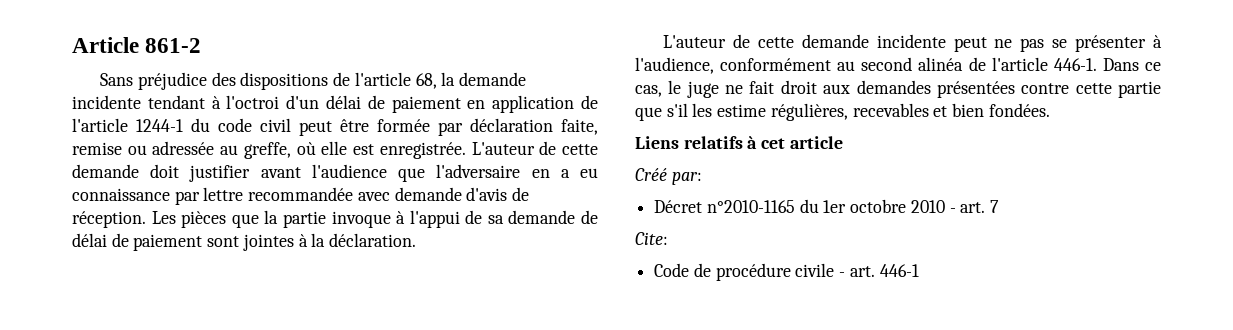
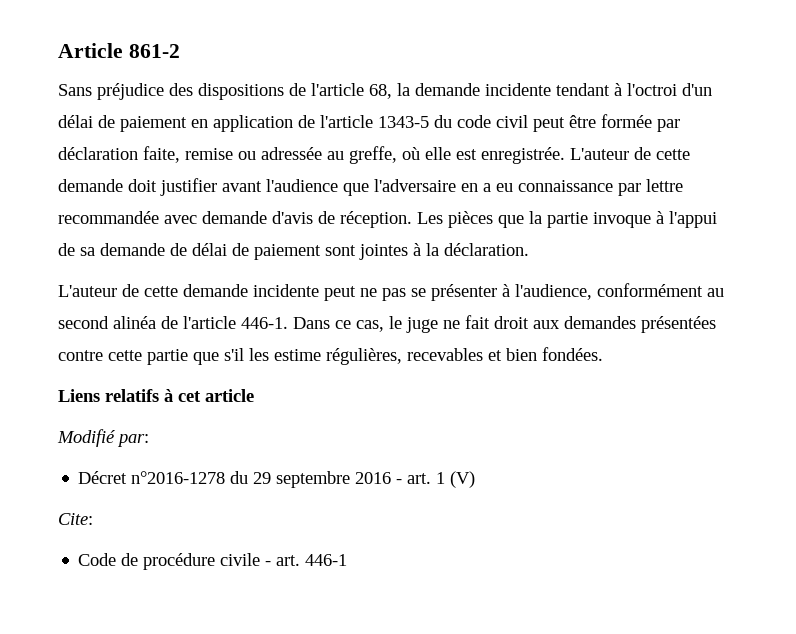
- Sans préjudice des dispositions de l'article 68, la demande incidente tendant à l'octroi d'un délai de paiement en application de l'article 1244-1 du code civil peut être formée par déclaration faite, remise ou adressée au greffe, où elle est enregistrée.
+ Sans préjudice des dispositions de l'article 68, la demande incidente tendant à l'octroi d'un délai de paiement en application de l'article 1343-5 du code civil peut être formée par déclaration faite, remise ou adressée au greffe, où elle est enregistrée.
- Créé par:
+ Modifié par:
- Décret n°2010-1165 du 1er octobre 2010 - art. 7
+ Décret n°2016-1278 du 29 septembre 2016 - art. 1 (V)

